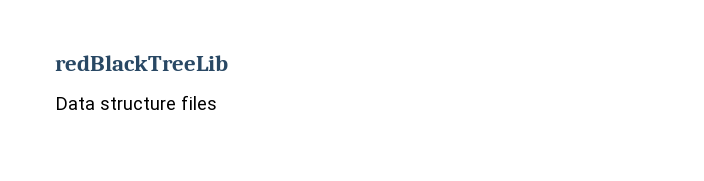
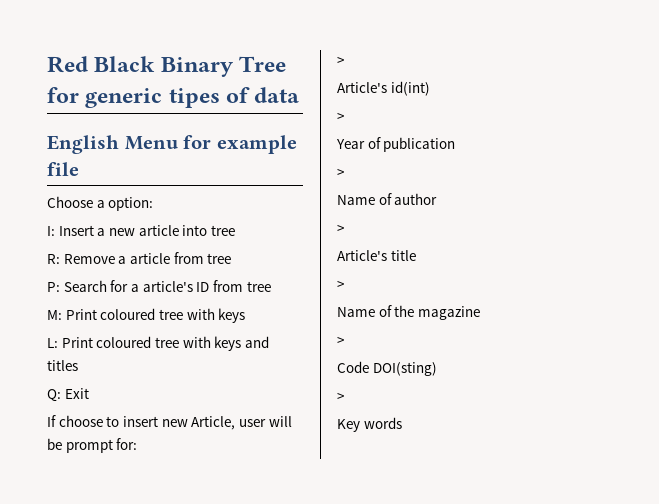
- redBlackTreeLib
- Data structure files
+ Red Black Binary Tree for generic tipes of data
+ English Menu for example file
+ Choose a option:
+ I: Insert a new article into tree
+ R: Remove a article from tree
+ P: Search for a article's ID from tree
+ M: Print coloured tree with keys
+ L: Print coloured tree with keys and titles
+ Q: Exit
+ If choose to insert new Article, user will be prompt for:
+ >
+ Article's id(int)
+ >
+ Year of publication
+ >
+ Name of author
+ >
+ Article's title
+ >
+ Name of the magazine
+ >
+ Code DOI(sting)
+ >
+ Key words

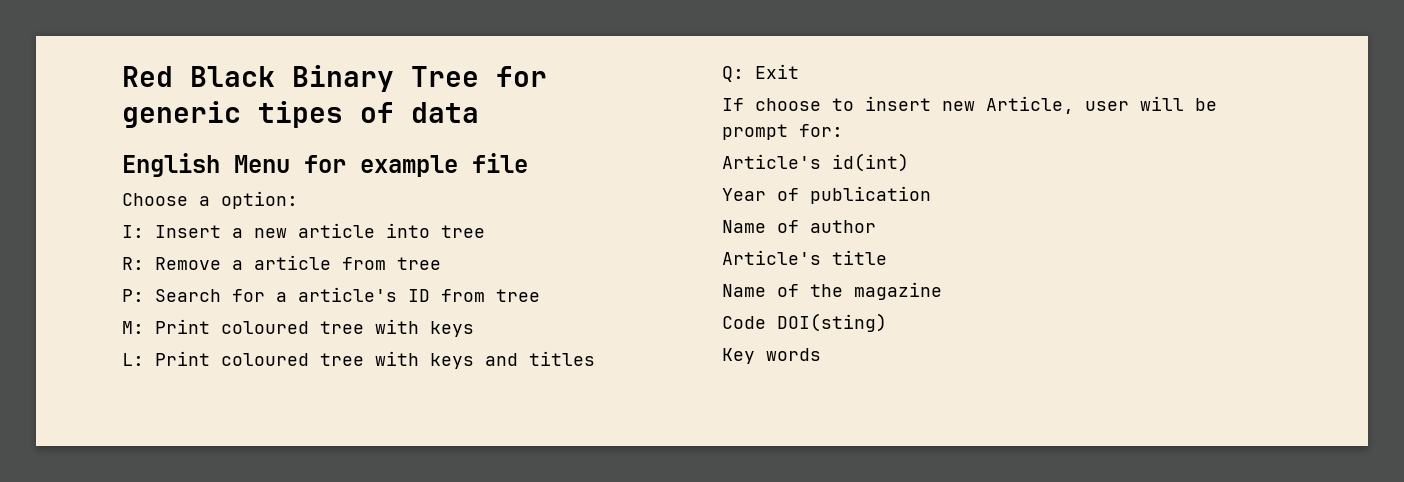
  If choose to insert new Article, user will be prompt for:
- >
  Article's id(int)
- >
  Year of publication
- >
  Name of author
- >
  Article's title
- >
  Name of the magazine
- >
  Code DOI(sting)
- >

